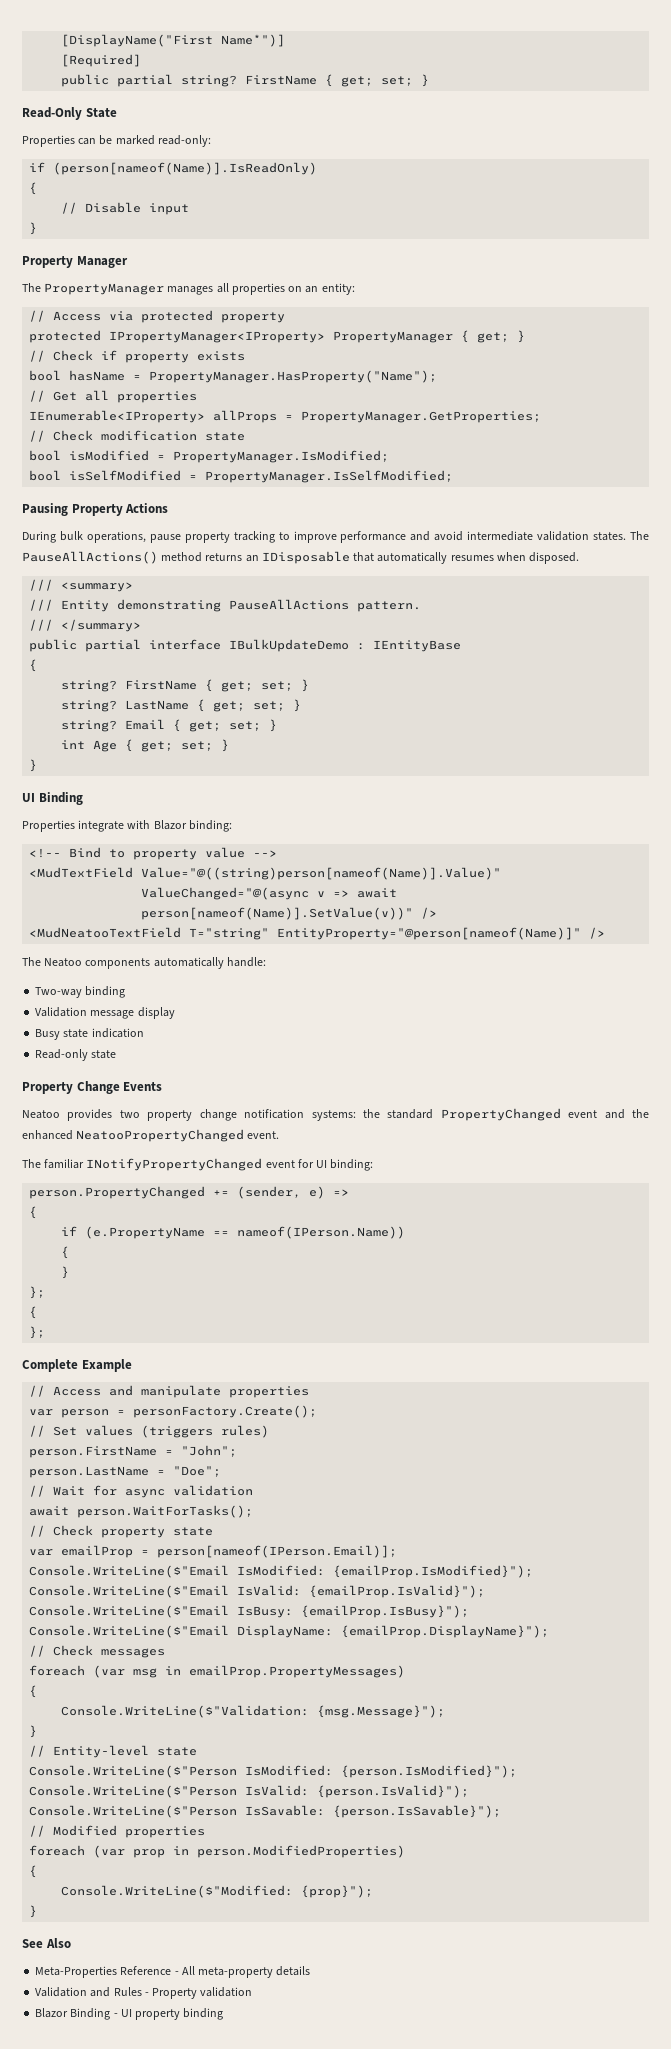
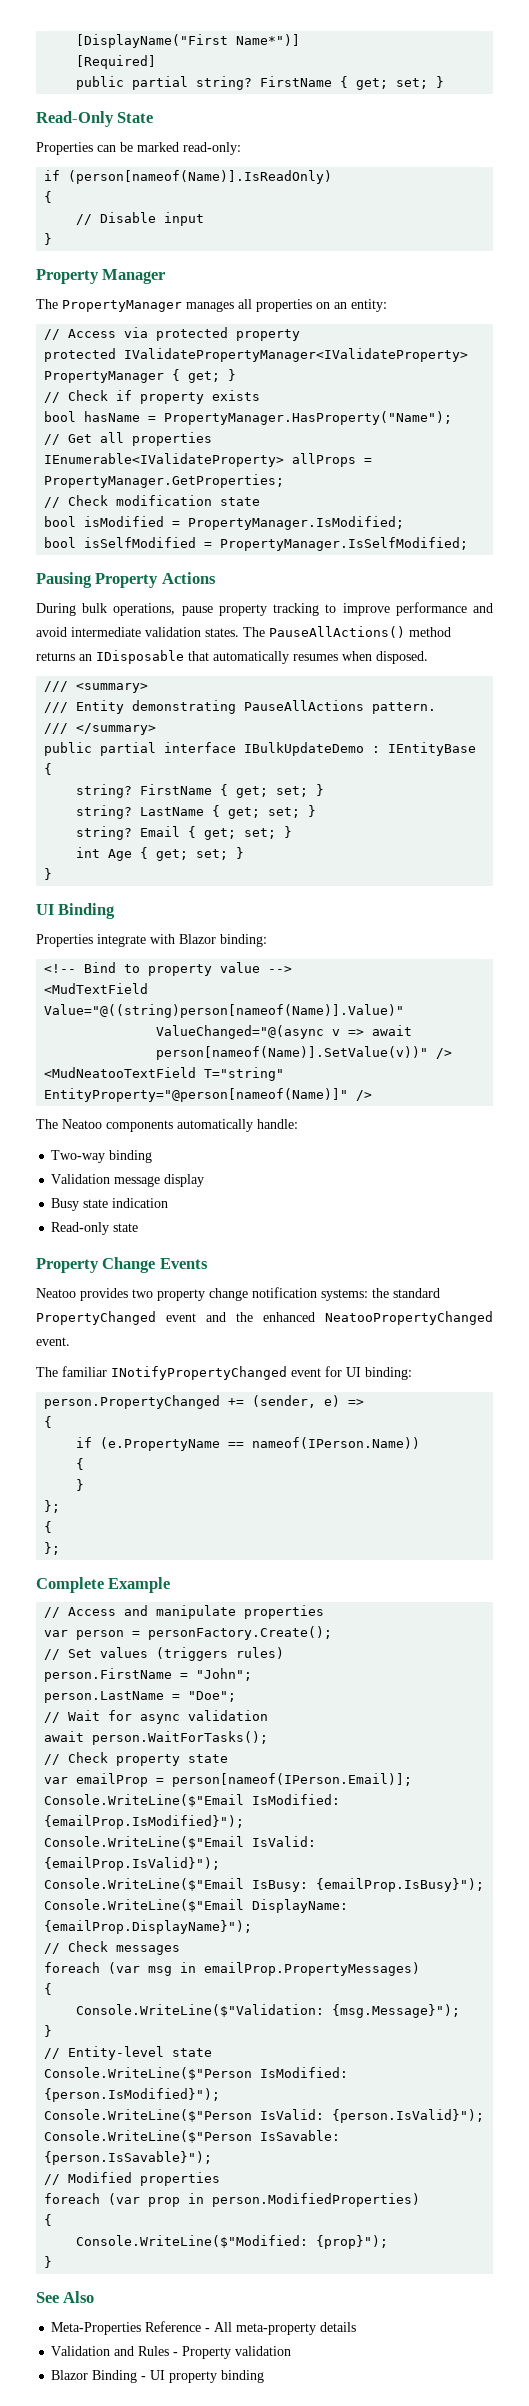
- protected IPropertyManager<IProperty> PropertyManager { get; }
+ protected IValidatePropertyManager<IValidateProperty> PropertyManager { get; }
- IEnumerable<IProperty> allProps = PropertyManager.GetProperties;
+ IEnumerable<IValidateProperty> allProps = PropertyManager.GetProperties;

